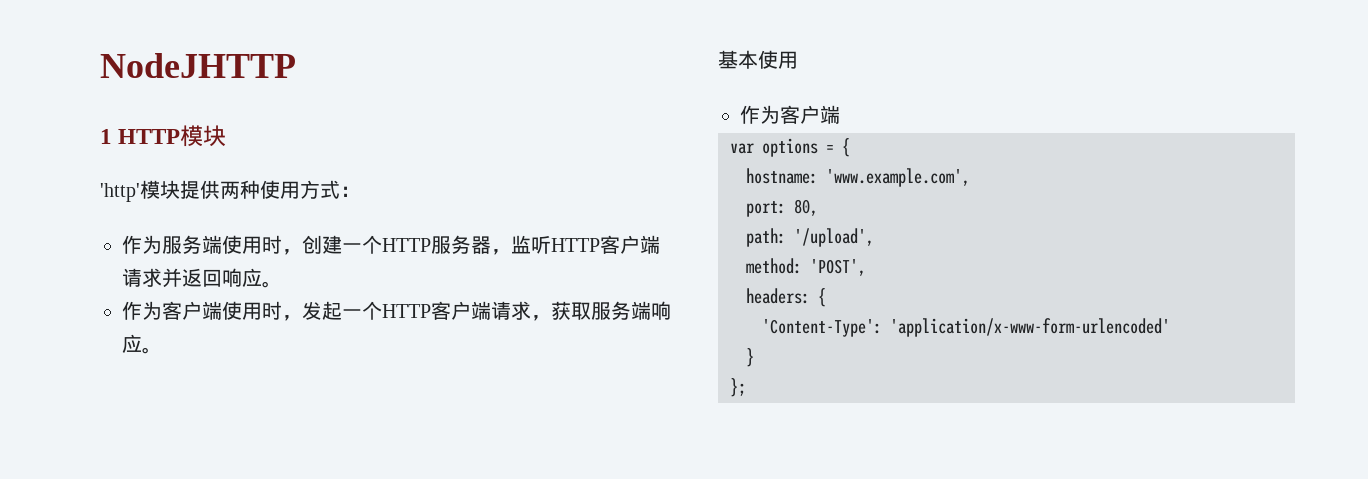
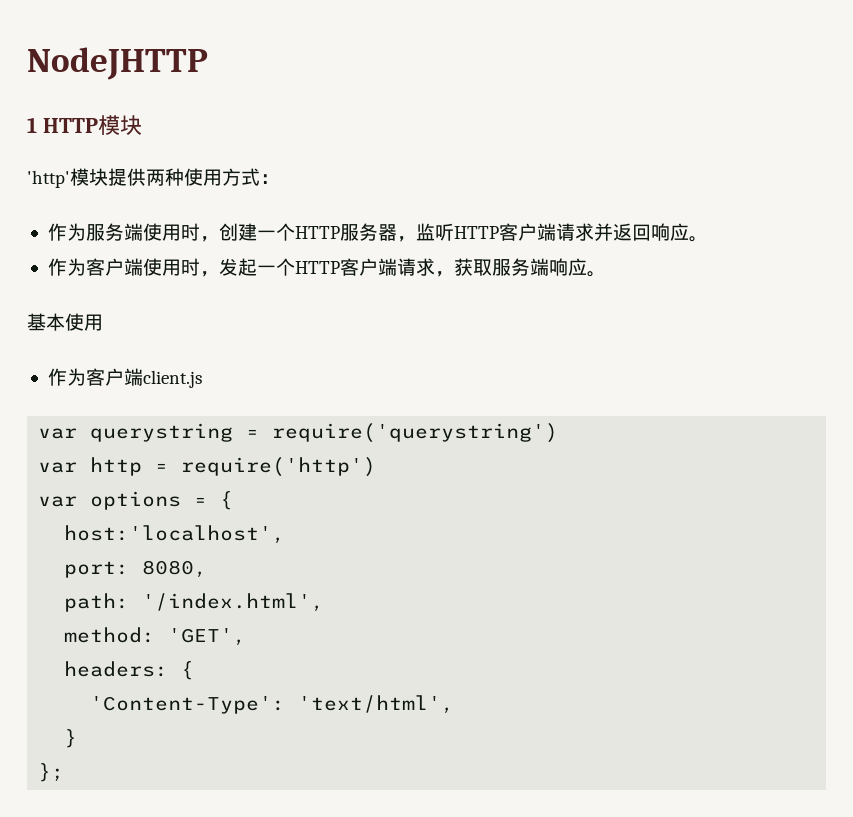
  基本使用
- 作为客户端
+ 作为客户端client.js
+ var querystring = require('querystring')
+ var http = require('http')
- hostname: 'www.example.com',
+ host:'localhost',
- port: 80,
+ port: 8080,
- path: '/upload',
+ path: '/index.html',
- method: 'POST',
+ method: 'GET',
- 'Content-Type': 'application/x-www-form-urlencoded'
+ 'Content-Type': 'text/html',

